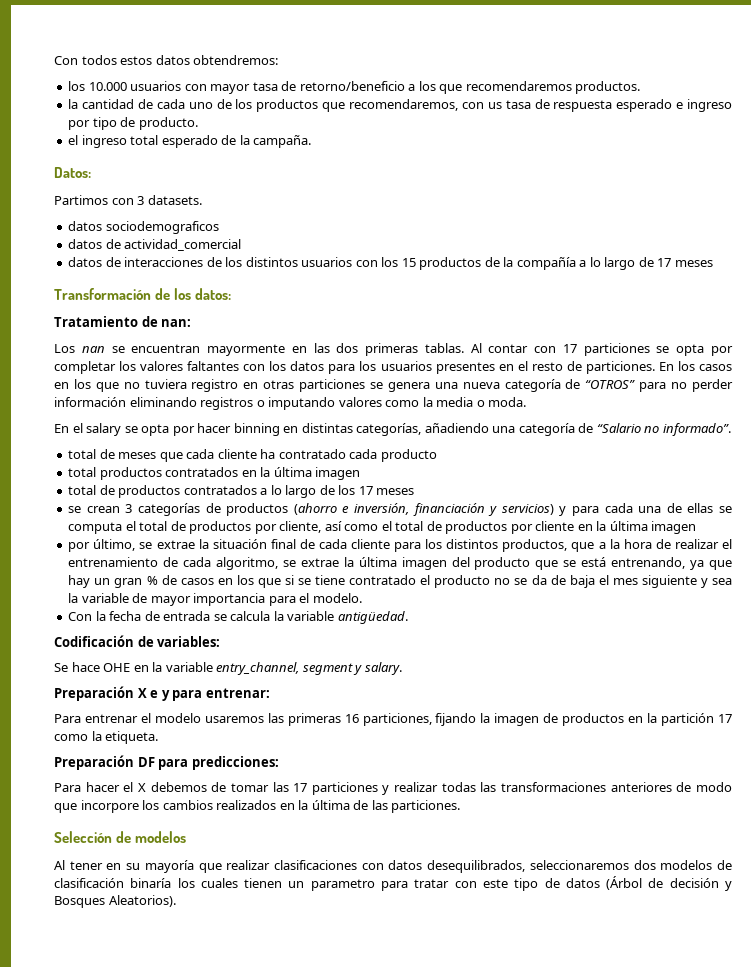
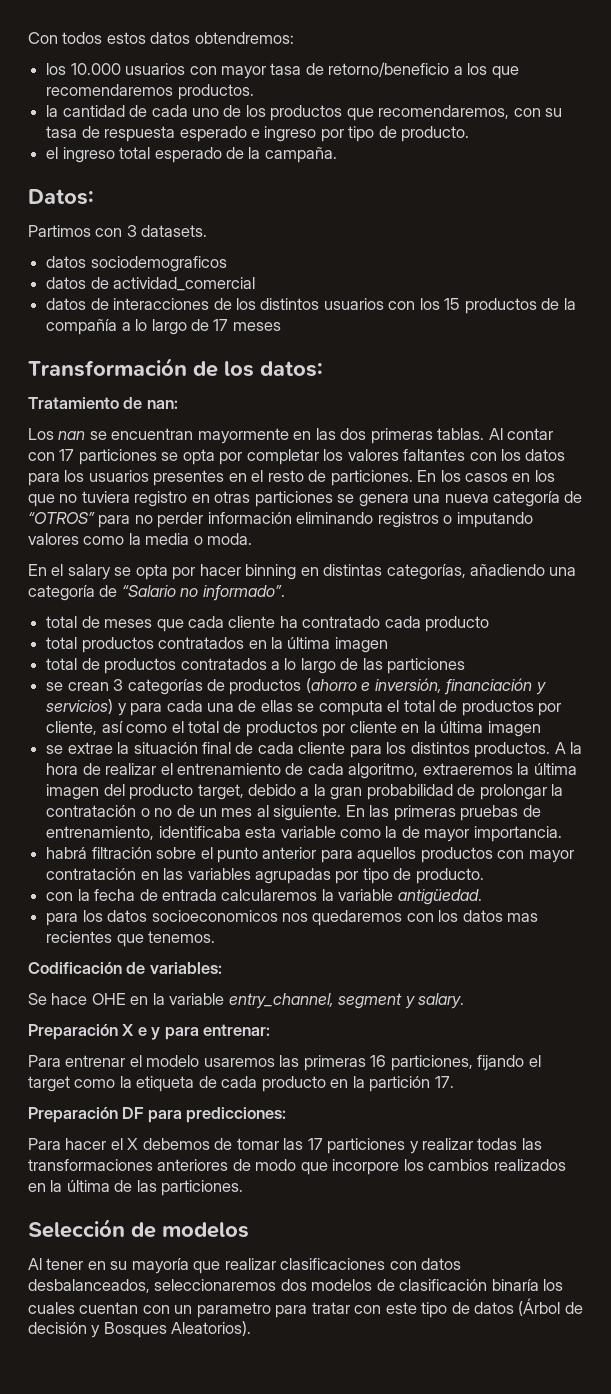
- la cantidad de cada uno de los productos que recomendaremos, con us tasa de respuesta esperado e ingreso por tipo de producto.
+ la cantidad de cada uno de los productos que recomendaremos, con su tasa de respuesta esperado e ingreso por tipo de producto.
- total de productos contratados a lo largo de los 17 meses
+ total de productos contratados a lo largo de las particiones
- por último, se extrae la situación final de cada cliente para los distintos productos, que a la hora de realizar el entrenamiento de cada algoritmo, se extrae la última imagen del producto que se está entrenando, ya que hay un gran % de casos en los que si se tiene contratado el producto no se da de baja el mes siguiente y sea la variable de mayor importancia para el modelo.
- Con la fecha de entrada se calcula la variable antigüedad.
+ se extrae la situación final de cada cliente para los distintos productos. A la hora de realizar el entrenamiento de cada algoritmo, extraeremos la última imagen del producto target, debido a la gran probabilidad de prolongar la contratación o no de un mes al siguiente. En las primeras pruebas de entrenamiento, identificaba esta variable como la de mayor importancia.
+ habrá filtración sobre el punto anterior para aquellos productos con mayor contratación en las variables agrupadas por tipo de producto.
+ con la fecha de entrada calcularemos la variable antigüedad.
+ para los datos socioeconomicos nos quedaremos con los datos mas recientes que tenemos.
- Para entrenar el modelo usaremos las primeras 16 particiones, fijando la imagen de productos en la partición 17 como la etiqueta.
+ Para entrenar el modelo usaremos las primeras 16 particiones, fijando el target como la etiqueta de cada producto en la partición 17.
- Al tener en su mayoría que realizar clasificaciones con datos desequilibrados, seleccionaremos dos modelos de clasificación binaría los cuales tienen un parametro para tratar con este tipo de datos (Árbol de decisión y Bosques Aleatorios).
+ Al tener en su mayoría que realizar clasificaciones con datos desbalanceados, seleccionaremos dos modelos de clasificación binaría los cuales cuentan con un parametro para tratar con este tipo de datos (Árbol de decisión y Bosques Aleatorios).

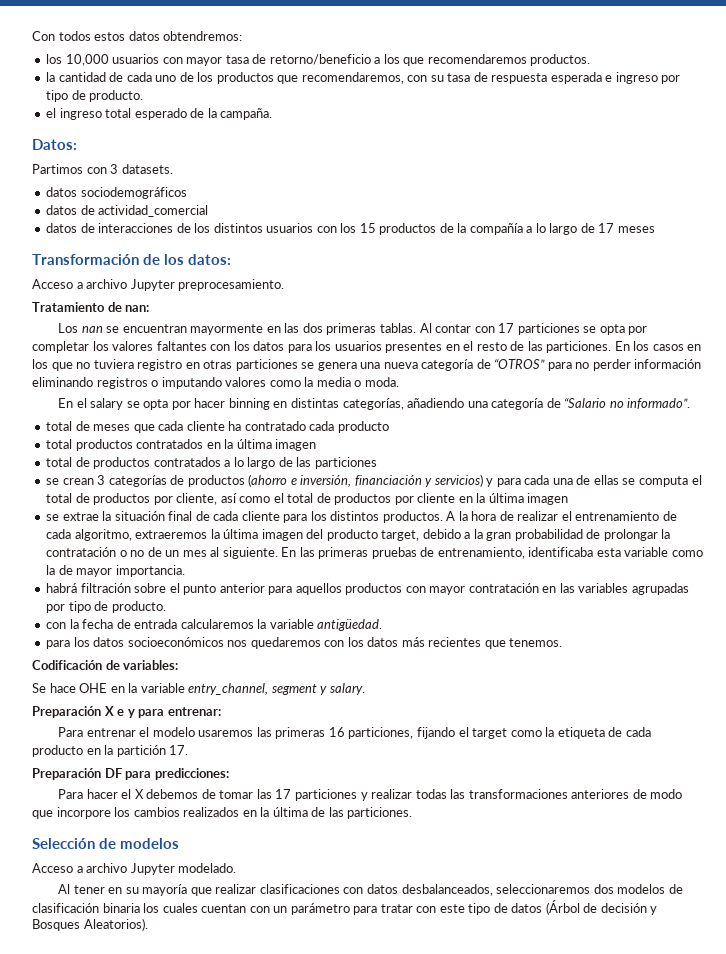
- los 10.000 usuarios con mayor tasa de retorno/beneficio a los que recomendaremos productos.
+ los 10,000 usuarios con mayor tasa de retorno/beneficio a los que recomendaremos productos.
- la cantidad de cada uno de los productos que recomendaremos, con su tasa de respuesta esperado e ingreso por tipo de producto.
+ la cantidad de cada uno de los productos que recomendaremos, con su tasa de respuesta esperada e ingreso por tipo de producto.
- datos sociodemograficos
+ datos sociodemográficos
+ Acceso a archivo Jupyter preprocesamiento.
- Al contar con 17 particiones se opta por completar los valores faltantes con los datos para los usuarios presentes en el resto de particiones.
+ Al contar con 17 particiones se opta por completar los valores faltantes con los datos para los usuarios presentes en el resto de las particiones.
- para los datos socioeconomicos nos quedaremos con los datos mas recientes que tenemos.
+ para los datos socioeconómicos nos quedaremos con los datos más recientes que tenemos.
+ Acceso a archivo Jupyter modelado.
- Al tener en su mayoría que realizar clasificaciones con datos desbalanceados, seleccionaremos dos modelos de clasificación binaría los cuales cuentan con un parametro para tratar con este tipo de datos (Árbol de decisión y Bosques Aleatorios).
+ Al tener en su mayoría que realizar clasificaciones con datos desbalanceados, seleccionaremos dos modelos de clasificación binaria los cuales cuentan con un parámetro para tratar con este tipo de datos (Árbol de decisión y Bosques Aleatorios).

